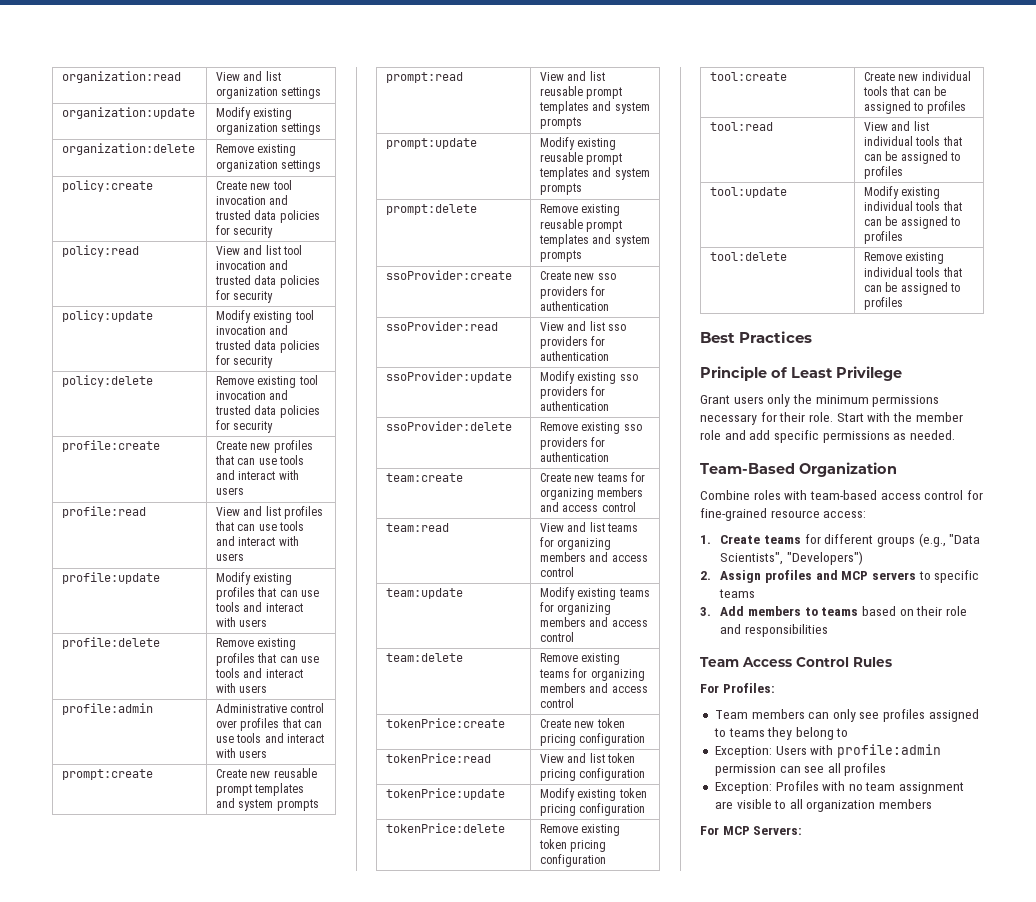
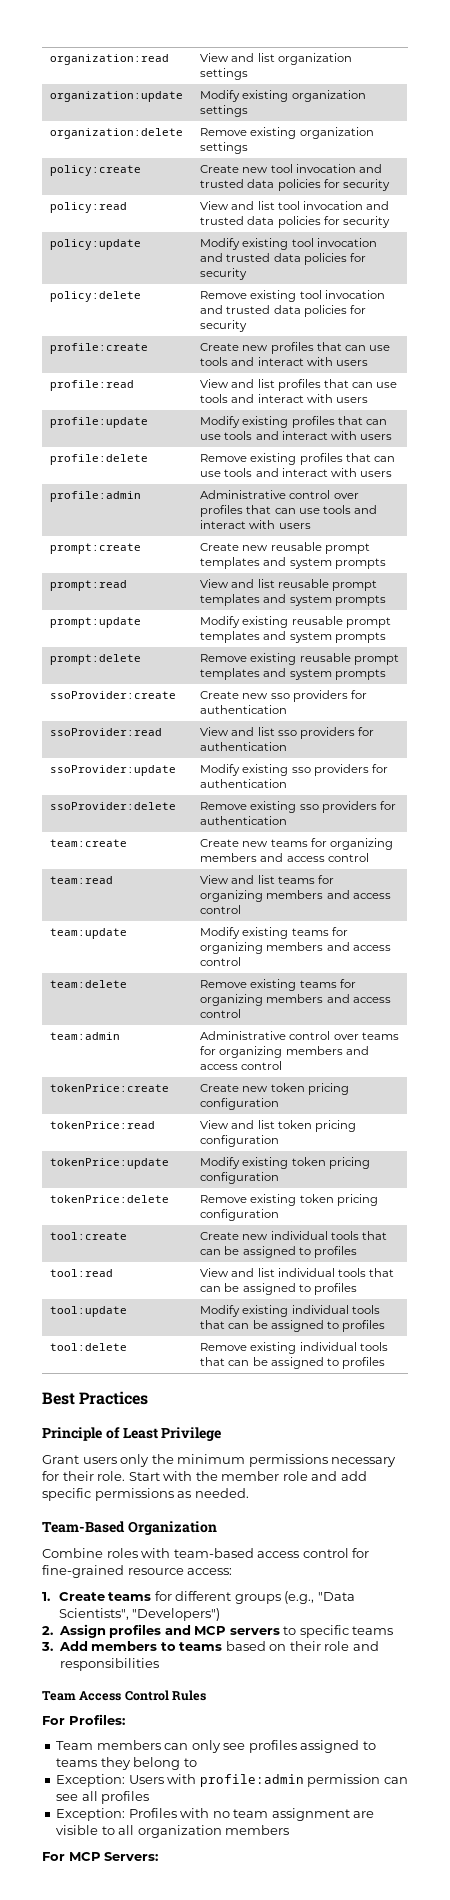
+ team:admin | Administrative control over teams for organizing members and access control

